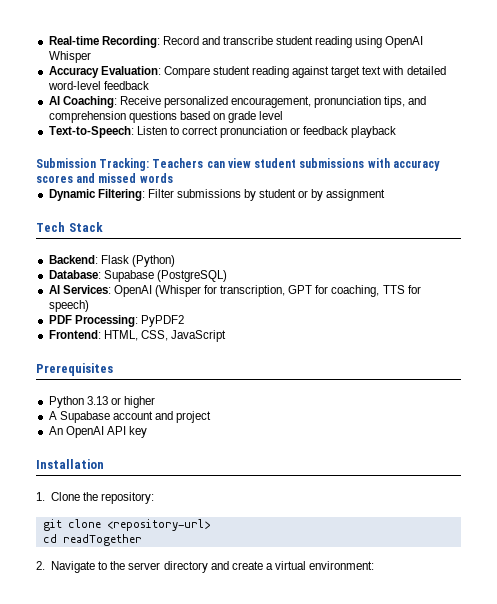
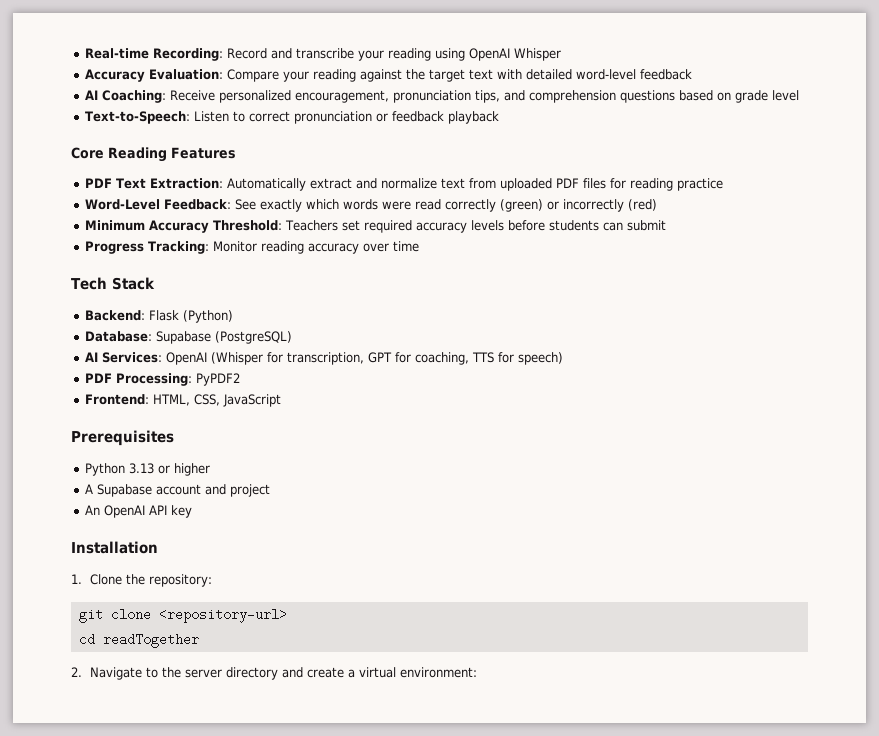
- Real-time Recording: Record and transcribe student reading using OpenAI Whisper
+ Real-time Recording: Record and transcribe your reading using OpenAI Whisper
- Accuracy Evaluation: Compare student reading against target text with detailed word-level feedback
+ Accuracy Evaluation: Compare your reading against the target text with detailed word-level feedback
- Submission Tracking: Teachers can view student submissions with accuracy scores and missed words
- Dynamic Filtering: Filter submissions by student or by assignment
+ Core Reading Features
+ PDF Text Extraction: Automatically extract and normalize text from uploaded PDF files for reading practice
+ Word-Level Feedback: See exactly which words were read correctly (green) or incorrectly (red)
+ Minimum Accuracy Threshold: Teachers set required accuracy levels before students can submit
+ Progress Tracking: Monitor reading accuracy over time

